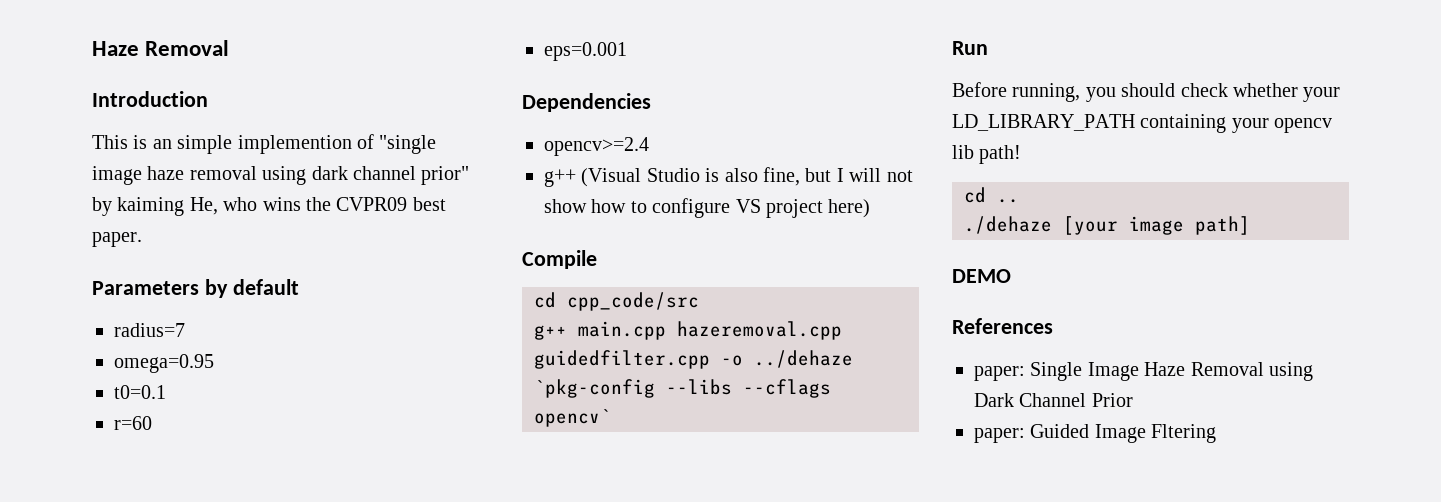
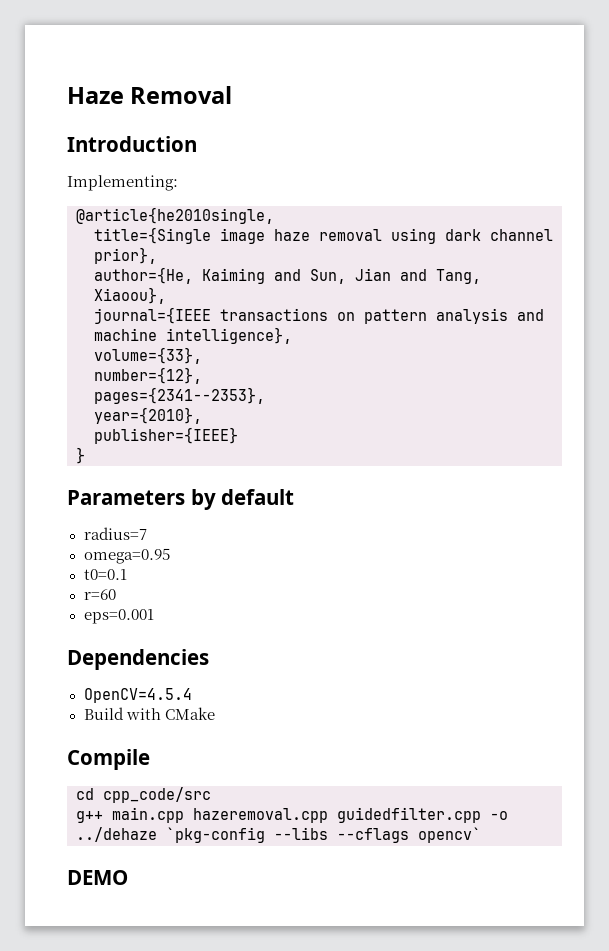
- This is an simple implemention of "single image haze removal using dark channel prior" by kaiming He, who wins the CVPR09 best paper.
+ Implementing:
+ @article{he2010single,
+ title={Single image haze removal using dark channel prior},
+ author={He, Kaiming and Sun, Jian and Tang, Xiaoou},
+ journal={IEEE transactions on pattern analysis and machine intelligence},
+ volume={33},
+ number={12},
+ pages={2341--2353},
+ year={2010},
+ publisher={IEEE}
+ }
- opencv>=2.4
- g++ (Visual Studio is also fine, but I will not show how to configure VS project here)
+ OpenCV=4.5.4
+ Build with CMake
- Run
- Before running, you should check whether your LD_LIBRARY_PATH containing your opencv lib path!
- cd ..
- ./dehaze [your image path]
  DEMO
- References
- paper: Single Image Haze Removal using Dark Channel Prior
- paper: Guided Image Fltering

